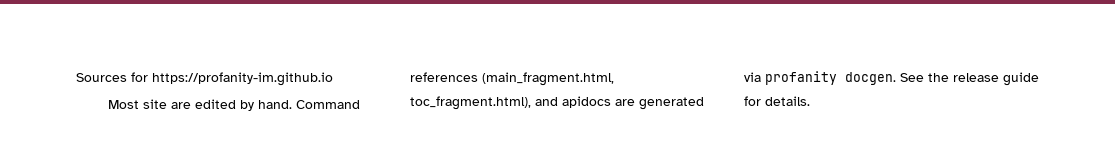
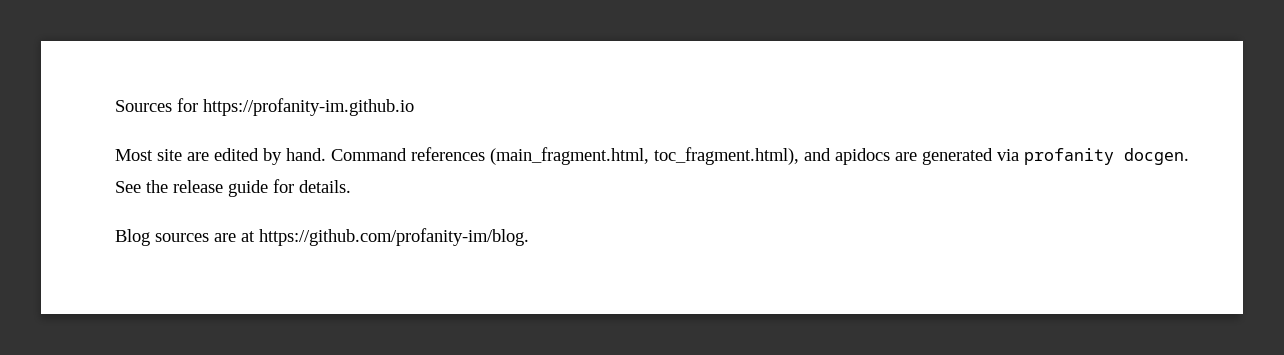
+ Blog sources are at https://github.com/profanity-im/blog.

